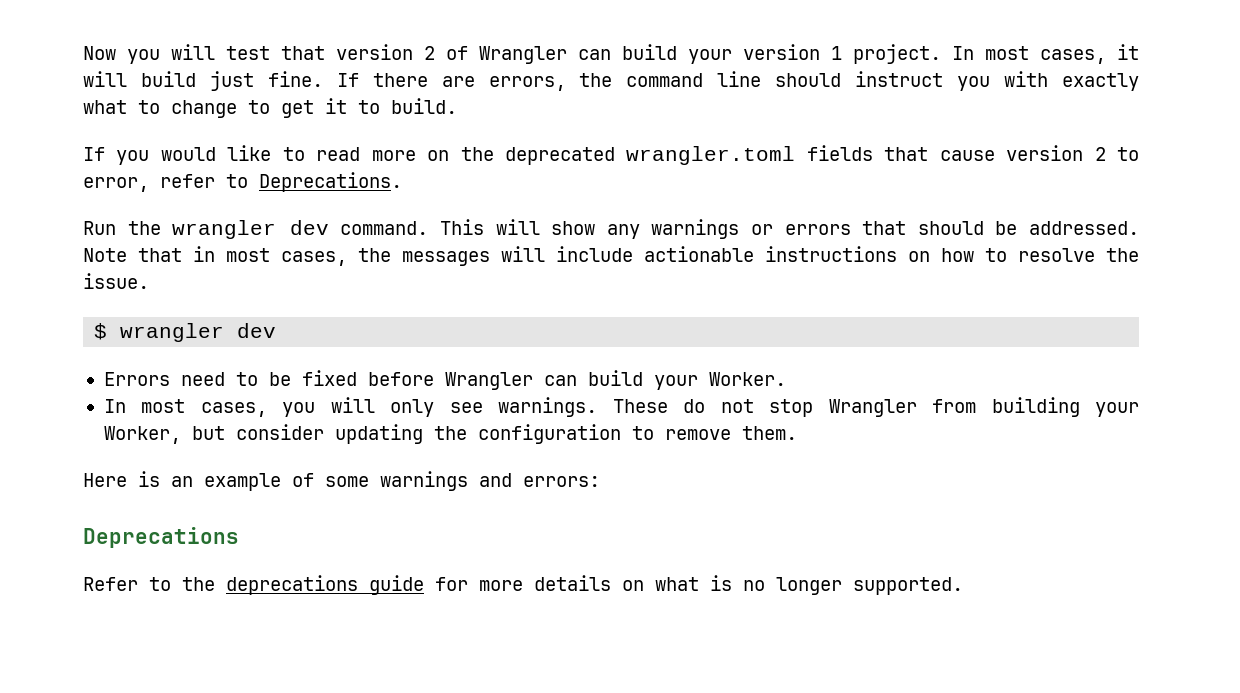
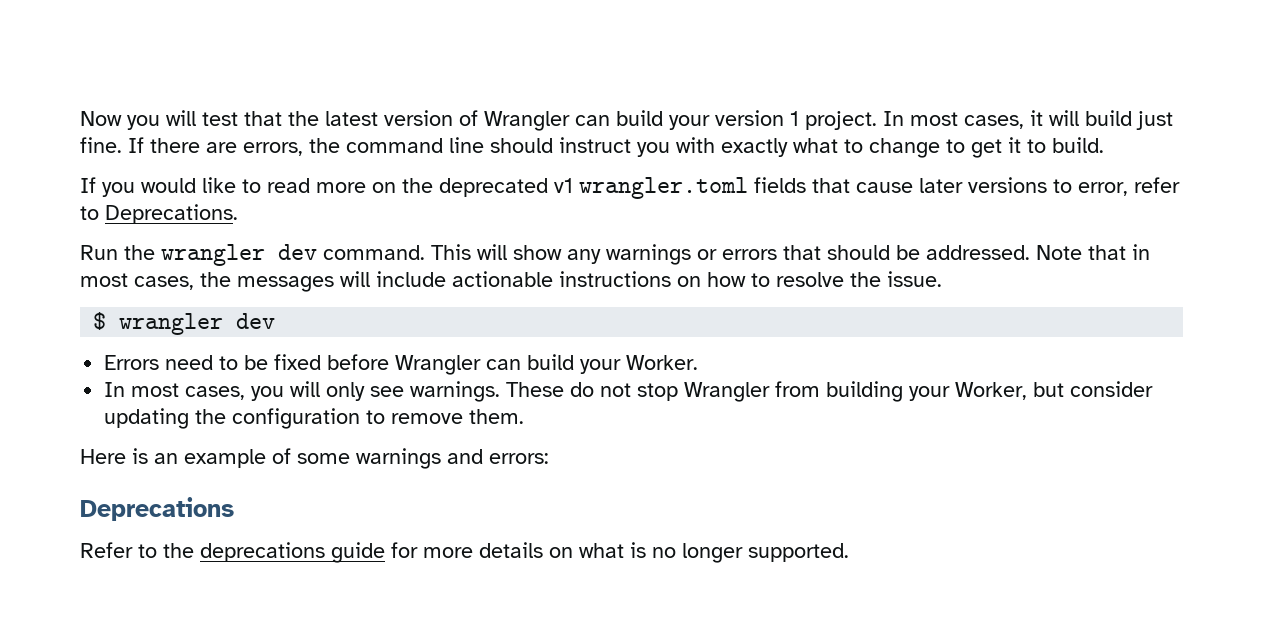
- Now you will test that version 2 of Wrangler can build your version 1 project.
+ Now you will test that the latest version of Wrangler can build your version 1 project.
- If you would like to read more on the deprecated wrangler.toml fields that cause version 2 to error, refer to Deprecations.
+ If you would like to read more on the deprecated v1 wrangler.toml fields that cause later versions to error, refer to Deprecations.

